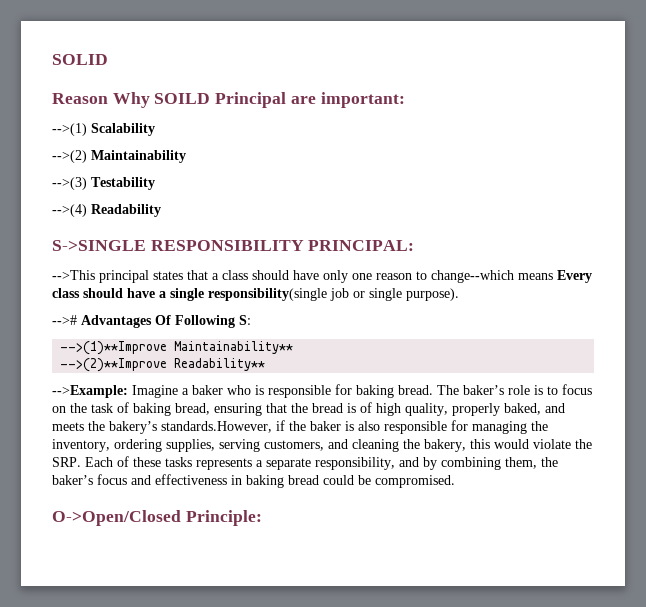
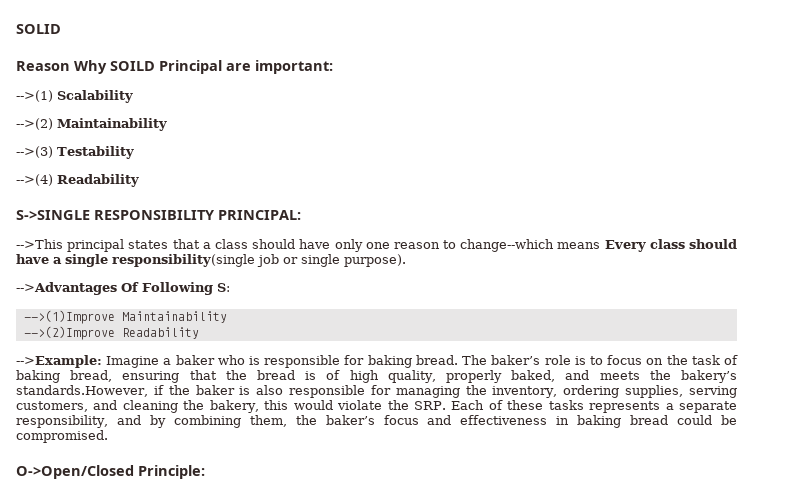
- --># Advantages Of Following S:
+ -->Advantages Of Following S:
- -->(1)**Improve Maintainability**
- -->(2)**Improve Readability**
+ -->(1)Improve Maintainability
+ -->(2)Improve Readability

